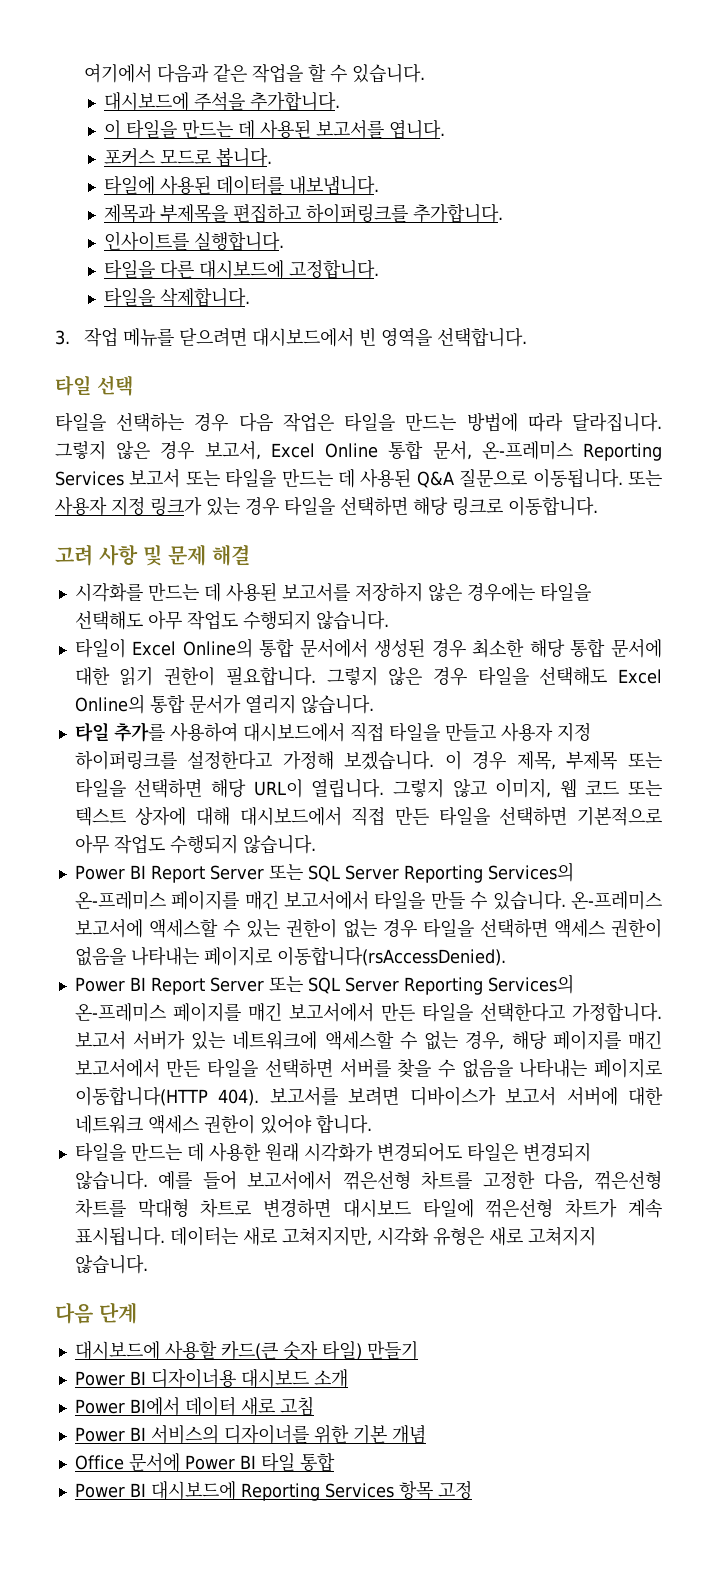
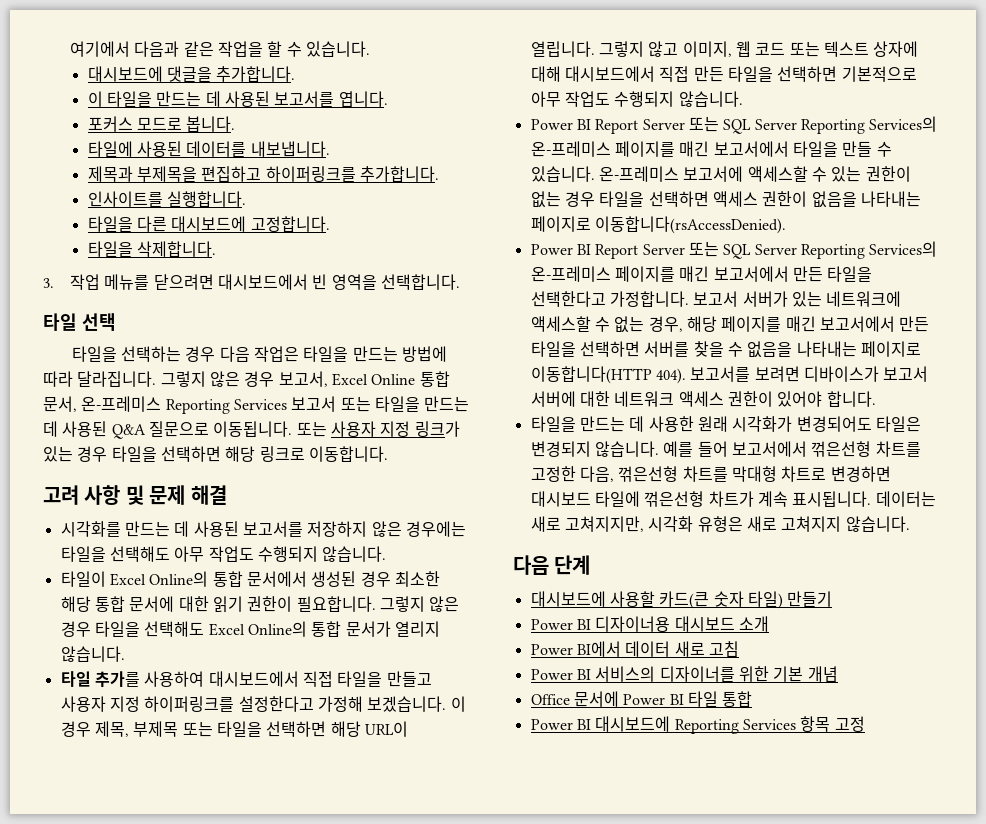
- 대시보드에 주석을 추가합니다.
+ 대시보드에 댓글을 추가합니다.

